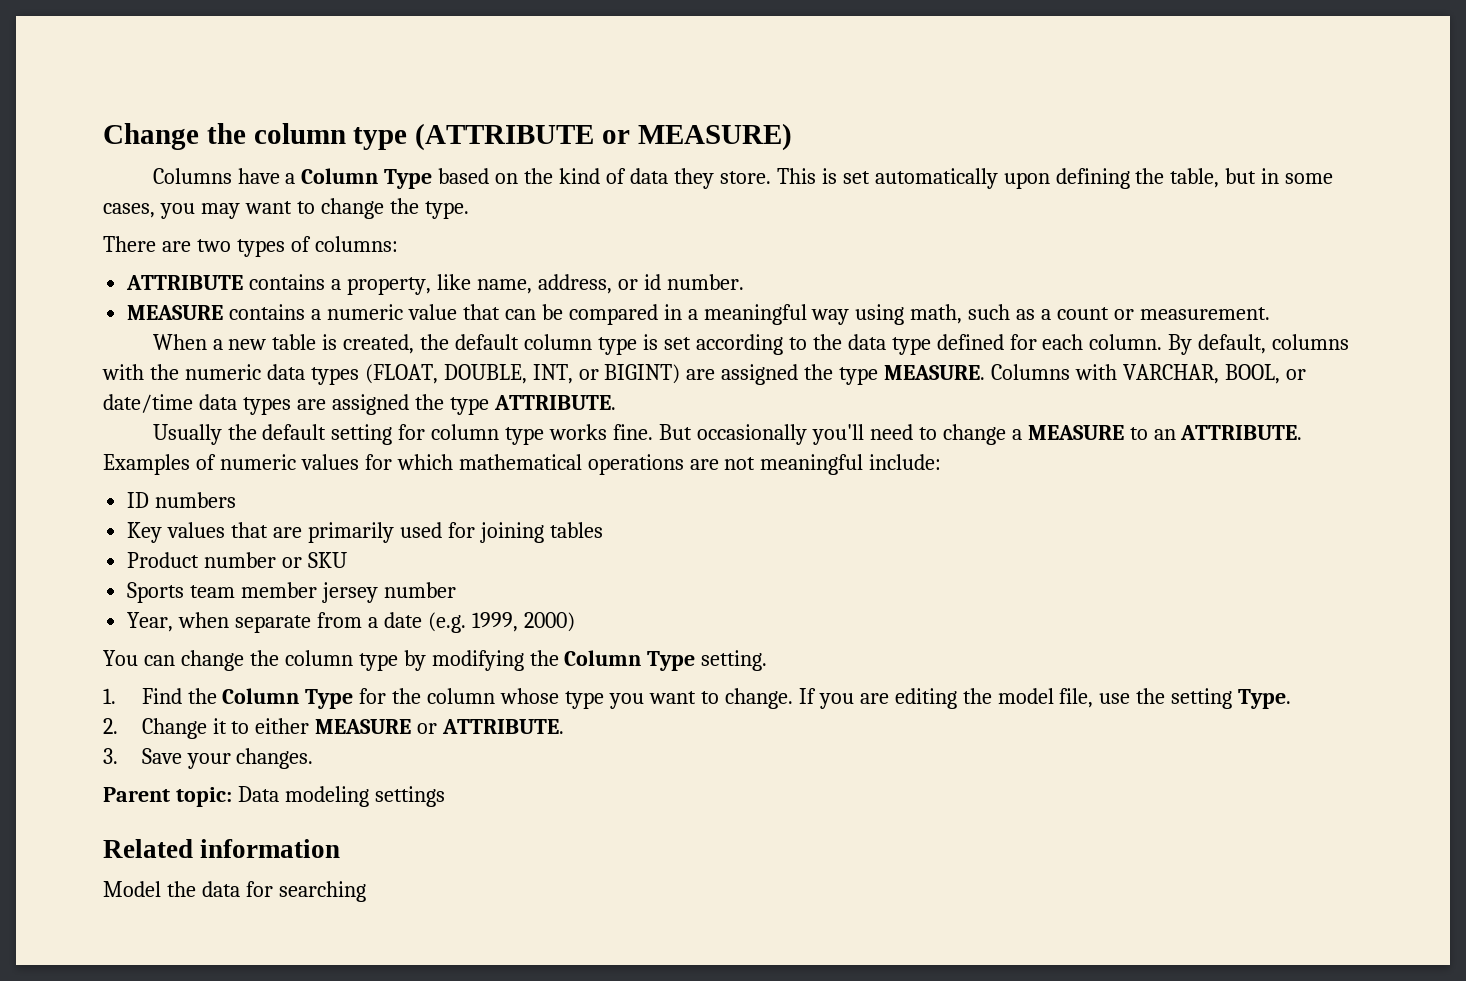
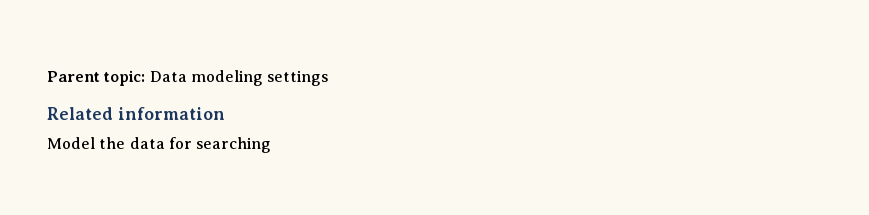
- Change the column type (ATTRIBUTE or MEASURE)
- Columns have a Column Type based on the kind of data they store. This is set automatically upon defining the table, but in some cases, you may want to change the type.
- There are two types of columns:
- ATTRIBUTE contains a property, like name, address, or id number.
- MEASURE contains a numeric value that can be compared in a meaningful way using math, such as a count or measurement.
- When a new table is created, the default column type is set according to the data type defined for each column. By default, columns with the numeric data types (FLOAT, DOUBLE, INT, or BIGINT) are assigned the type MEASURE. Columns with VARCHAR, BOOL, or date/time data types are assigned the type ATTRIBUTE.
- Usually the default setting for column type works fine. But occasionally you'll need to change a MEASURE to an ATTRIBUTE. Examples of numeric values for which mathematical operations are not meaningful include:
- ID numbers
- Key values that are primarily used for joining tables
- Product number or SKU
- Sports team member jersey number
- Year, when separate from a date (e.g. 1999, 2000)
- You can change the column type by modifying the Column Type setting.
- 1. Find the Column Type for the column whose type you want to change. If you are editing the model file, use the setting Type.
- 2. Change it to either MEASURE or ATTRIBUTE.
- 3. Save your changes.

